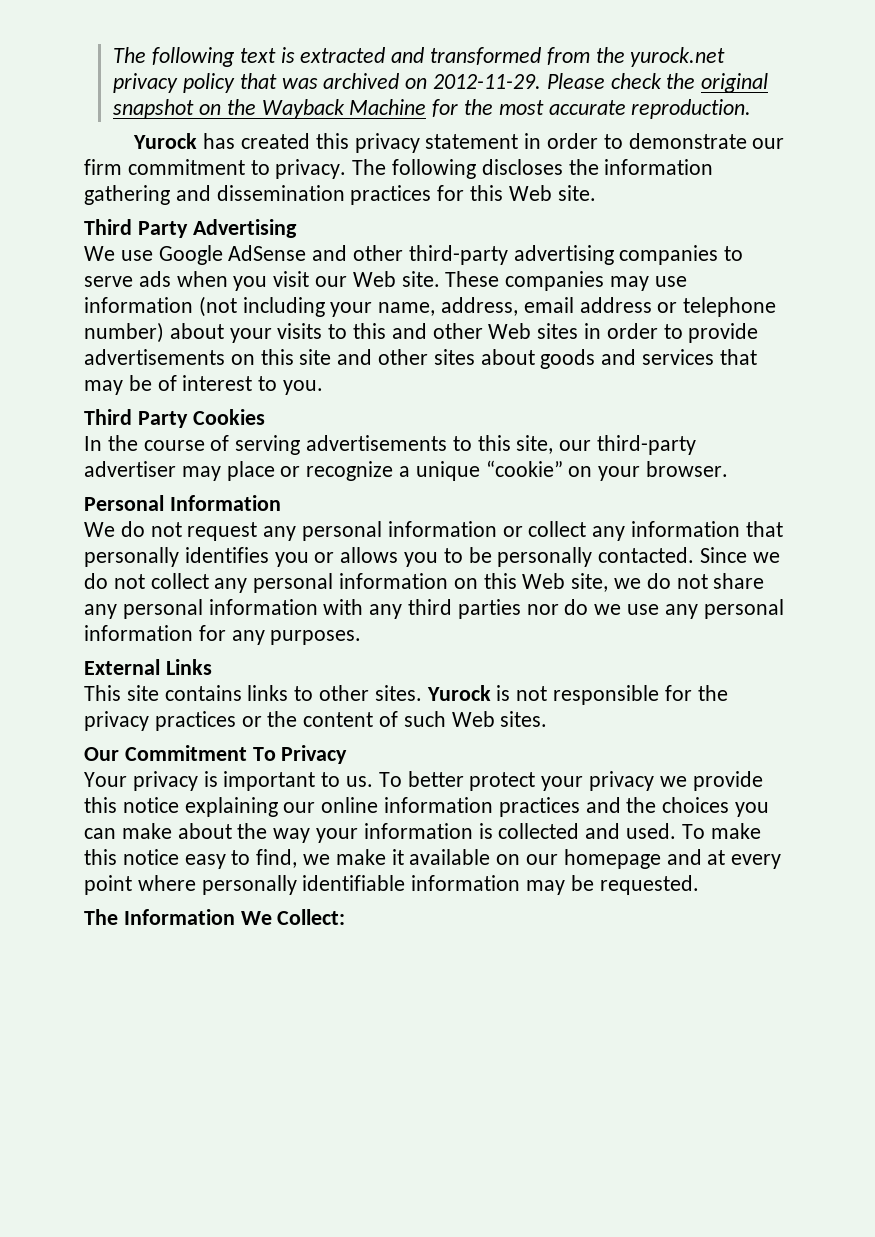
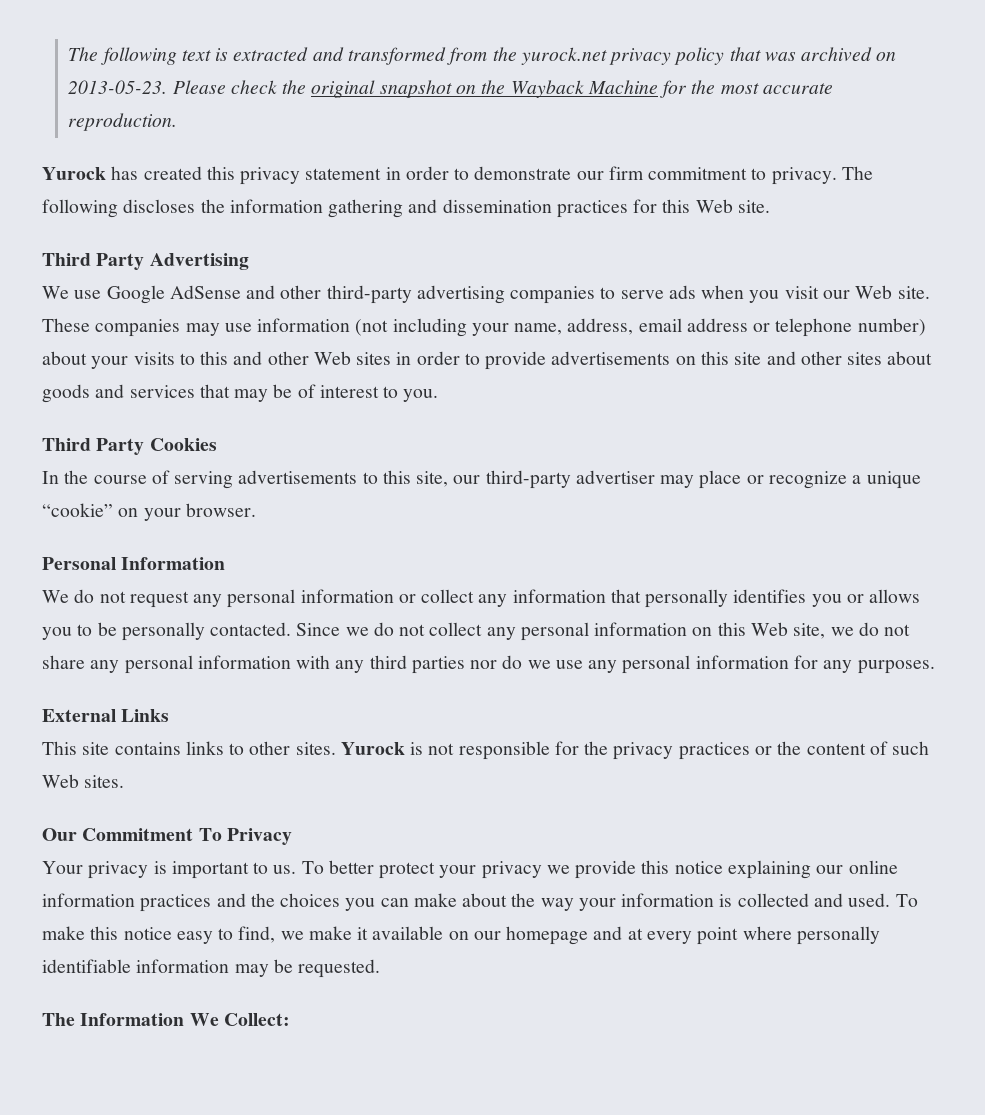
- The following text is extracted and transformed from the yurock.net privacy policy that was archived on 2012-11-29.
+ The following text is extracted and transformed from the yurock.net privacy policy that was archived on 2013-05-23.

